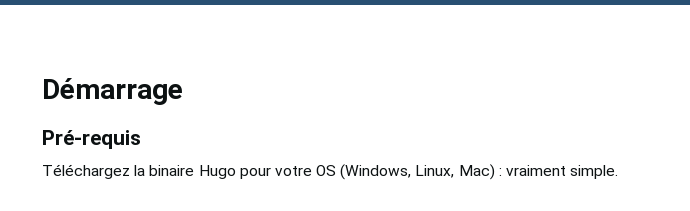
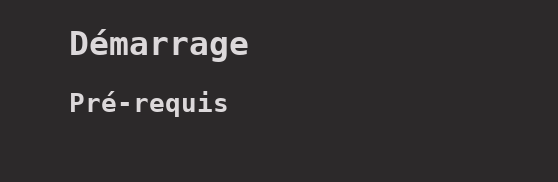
- Téléchargez la binaire Hugo pour votre OS (Windows, Linux, Mac) : vraiment simple.

